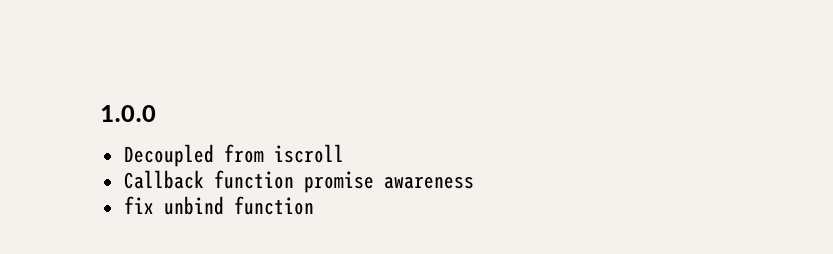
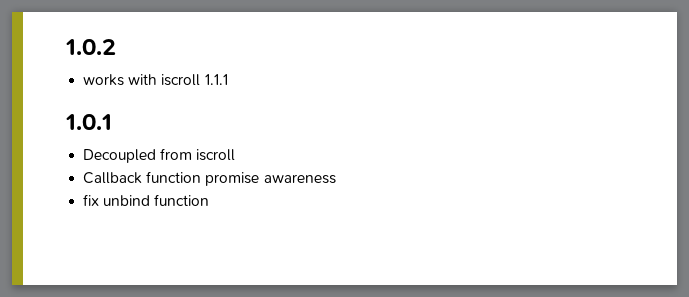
- 1.0.0
+ 1.0.2
+ works with iscroll 1.1.1
+ 1.0.1

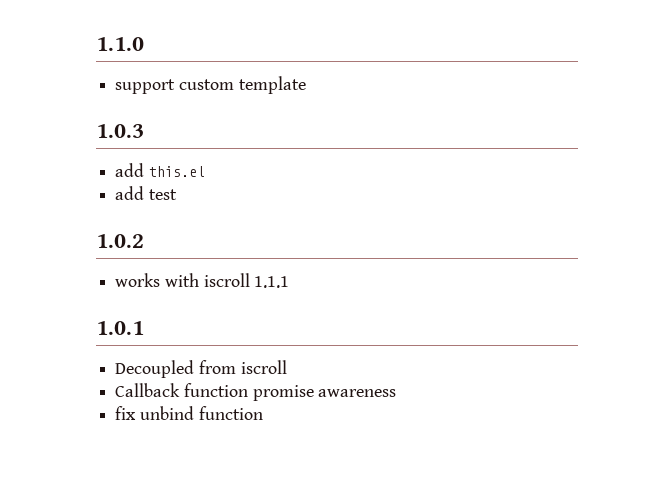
+ 1.1.0
+ support custom template
+ 1.0.3
+ add this.el
+ add test

